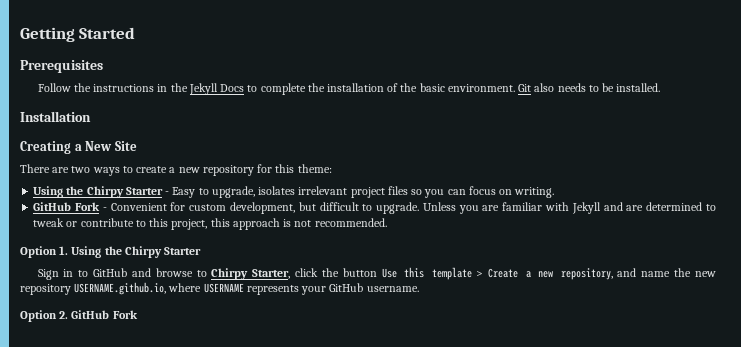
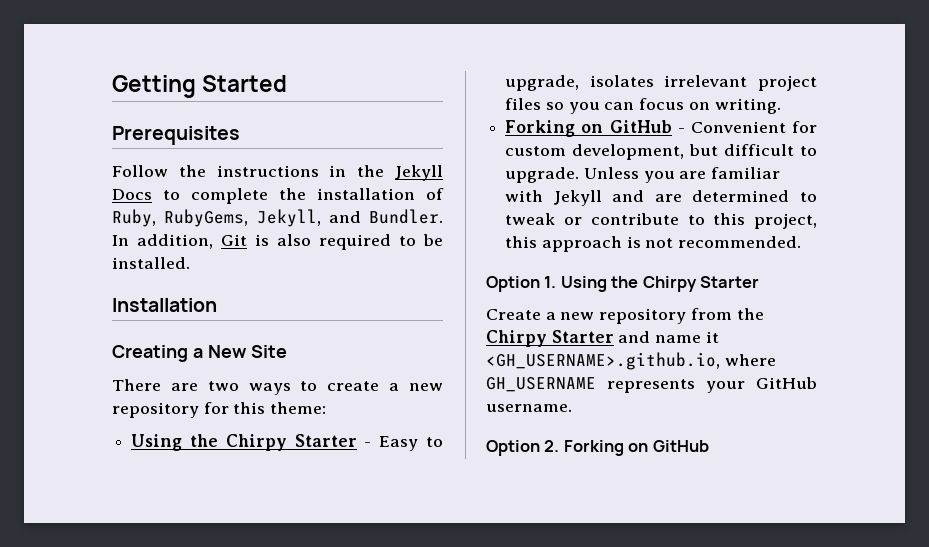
- Follow the instructions in the Jekyll Docs to complete the installation of the basic environment. Git also needs to be installed.
+ Follow the instructions in the Jekyll Docs to complete the installation of Ruby, RubyGems, Jekyll, and Bundler. In addition, Git is also required to be installed.
- GitHub Fork - Convenient for custom development, but difficult to upgrade.
+ Forking on GitHub - Convenient for custom development, but difficult to upgrade.
- Sign in to GitHub and browse to Chirpy Starter, click the button Use this template > Create a new repository, and name the new repository USERNAME.github.io, where USERNAME represents your GitHub username.
+ Create a new repository from the Chirpy Starter and name it <GH_USERNAME>.github.io, where GH_USERNAME represents your GitHub username.
- Option 2. GitHub Fork
+ Option 2. Forking on GitHub

